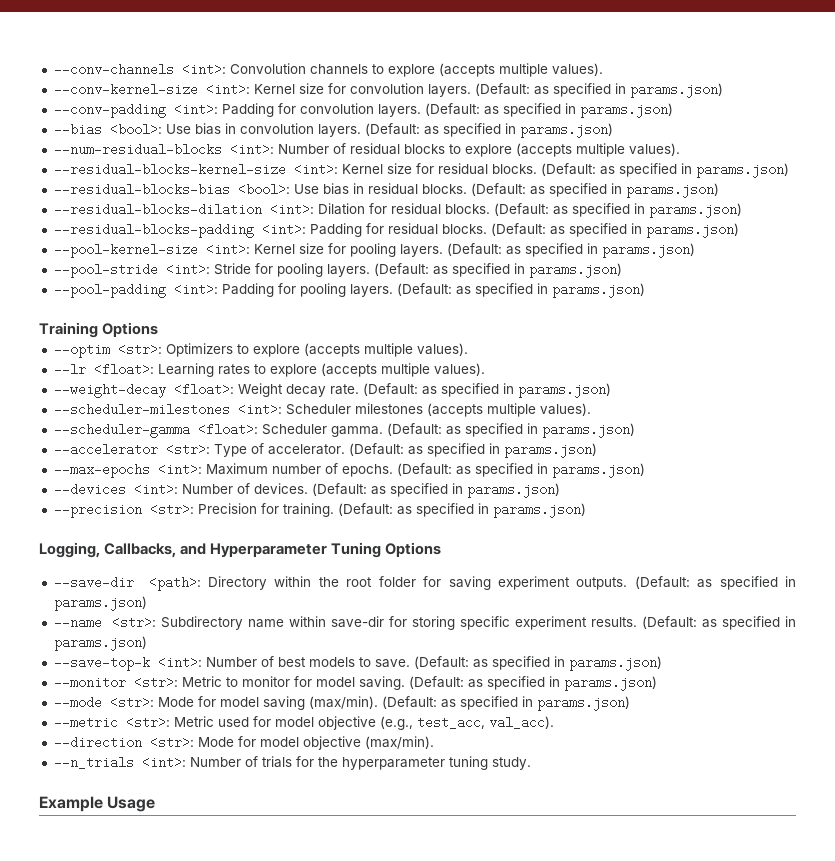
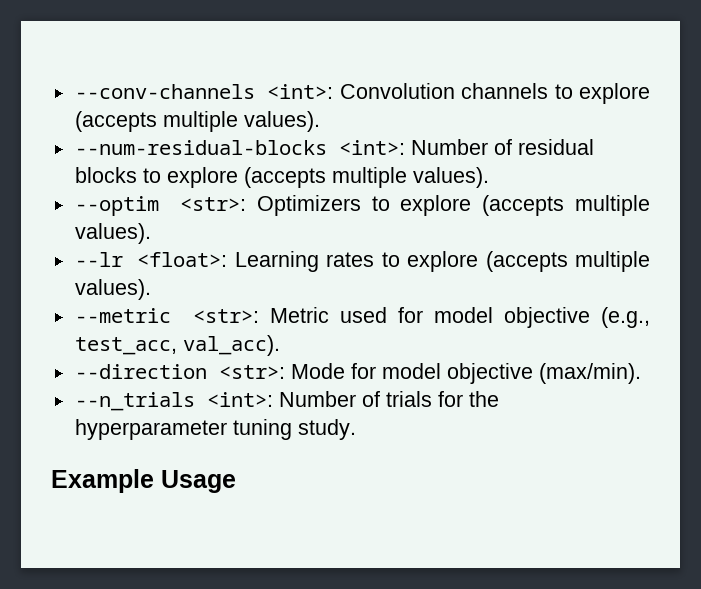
- --conv-kernel-size <int>: Kernel size for convolution layers. (Default: as specified in params.json)
- --conv-padding <int>: Padding for convolution layers. (Default: as specified in params.json)
- --bias <bool>: Use bias in convolution layers. (Default: as specified in params.json)
- --residual-blocks-kernel-size <int>: Kernel size for residual blocks. (Default: as specified in params.json)
- --residual-blocks-bias <bool>: Use bias in residual blocks. (Default: as specified in params.json)
- --residual-blocks-dilation <int>: Dilation for residual blocks. (Default: as specified in params.json)
- --residual-blocks-padding <int>: Padding for residual blocks. (Default: as specified in params.json)
- --pool-kernel-size <int>: Kernel size for pooling layers. (Default: as specified in params.json)
- --pool-stride <int>: Stride for pooling layers. (Default: as specified in params.json)
- --pool-padding <int>: Padding for pooling layers. (Default: as specified in params.json)
- Training Options
- --weight-decay <float>: Weight decay rate. (Default: as specified in params.json)
- --scheduler-milestones <int>: Scheduler milestones (accepts multiple values).
- --scheduler-gamma <float>: Scheduler gamma. (Default: as specified in params.json)
- --accelerator <str>: Type of accelerator. (Default: as specified in params.json)
- --max-epochs <int>: Maximum number of epochs. (Default: as specified in params.json)
- --devices <int>: Number of devices. (Default: as specified in params.json)
- --precision <str>: Precision for training. (Default: as specified in params.json)
- Logging, Callbacks, and Hyperparameter Tuning Options
- --save-dir <path>: Directory within the root folder for saving experiment outputs. (Default: as specified in params.json)
- --name <str>: Subdirectory name within save-dir for storing specific experiment results. (Default: as specified in params.json)
- --save-top-k <int>: Number of best models to save. (Default: as specified in params.json)
- --monitor <str>: Metric to monitor for model saving. (Default: as specified in params.json)
- --mode <str>: Mode for model saving (max/min). (Default: as specified in params.json)

